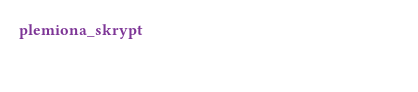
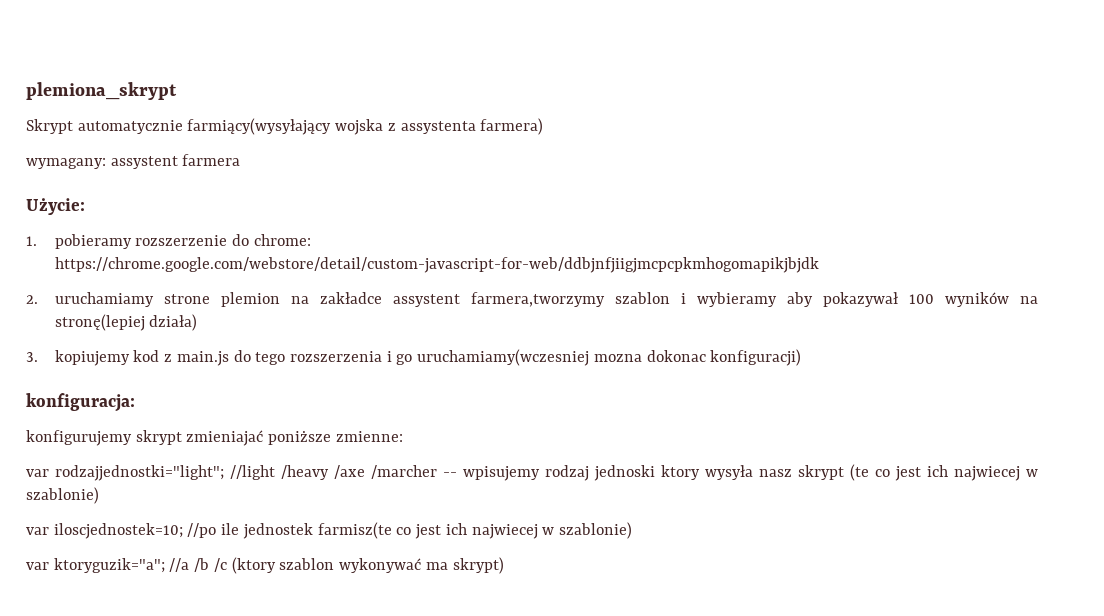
+ Skrypt automatycznie farmiący(wysyłający wojska z assystenta farmera)
+ wymagany: assystent farmera
+ Użycie:
+ 1. pobieramy rozszerzenie do chrome: https://chrome.google.com/webstore/detail/custom-javascript-for-web/ddbjnfjiigjmcpcpkmhogomapikjbjdk
+ 2. uruchamiamy strone plemion na zakładce assystent farmera,tworzymy szablon i wybieramy aby pokazywał 100 wyników na stronę(lepiej działa)
+ 3. kopiujemy kod z main.js do tego rozszerzenia i go uruchamiamy(wczesniej mozna dokonac konfiguracji)
+ konfiguracja:
+ konfigurujemy skrypt zmieniajać poniższe zmienne:
+ var rodzajjednostki="light"; //light /heavy /axe /marcher -- wpisujemy rodzaj jednoski ktory wysyła nasz skrypt (te co jest ich najwiecej w szablonie)
+ var iloscjednostek=10; //po ile jednostek farmisz(te co jest ich najwiecej w szablonie)
+ var ktoryguzik="a"; //a /b /c (ktory szablon wykonywać ma skrypt)

